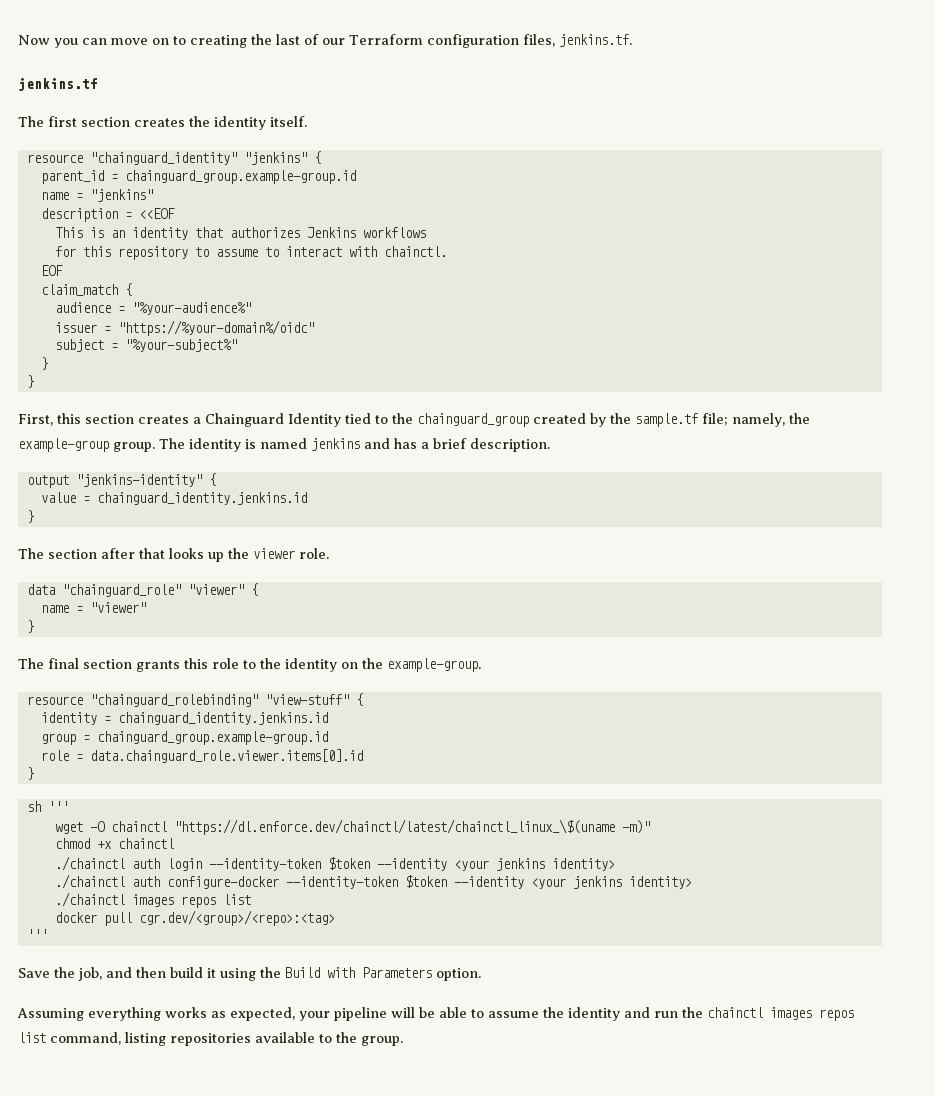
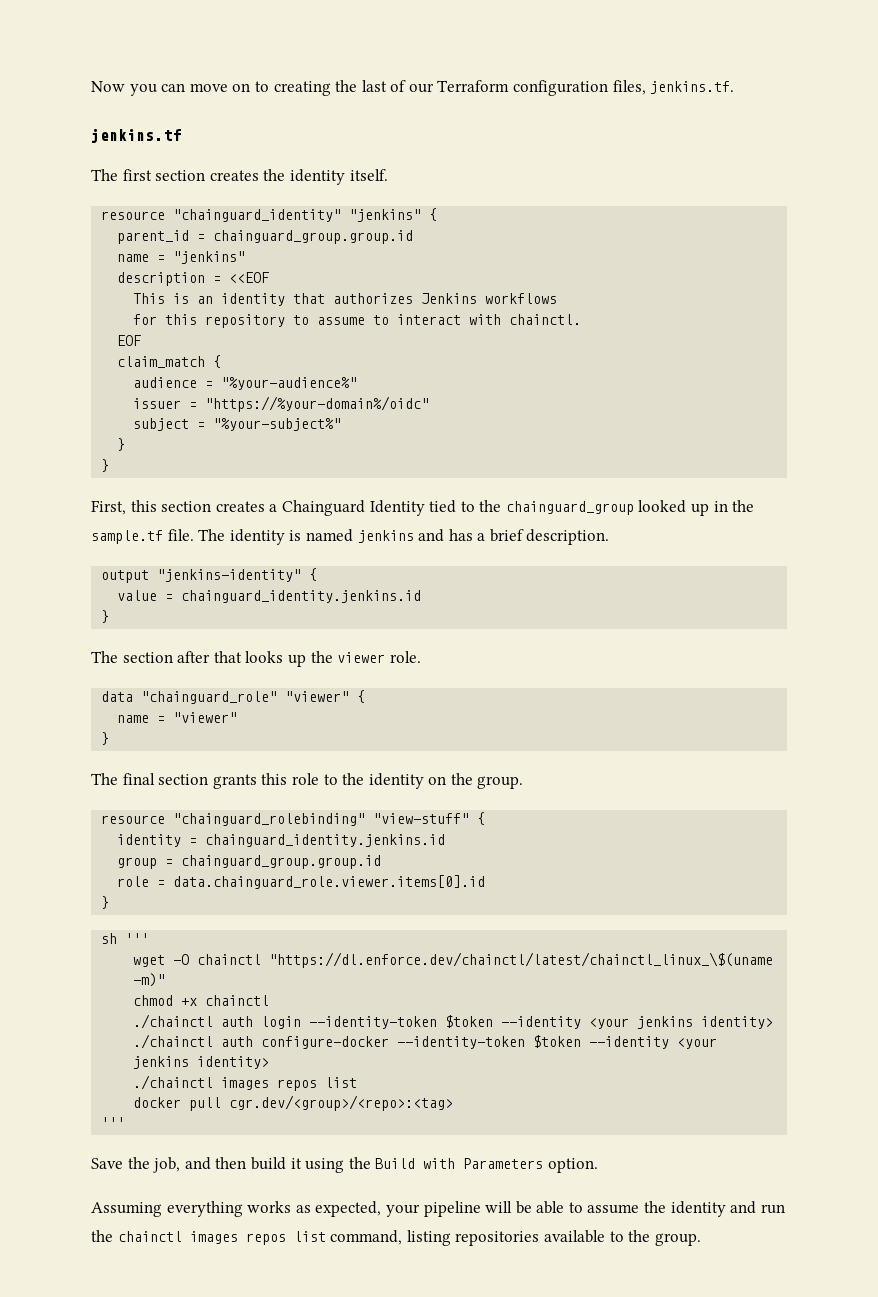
- parent_id = chainguard_group.example-group.id
+ parent_id = chainguard_group.group.id
- First, this section creates a Chainguard Identity tied to the chainguard_group created by the sample.tf file; namely, the example-group group.
+ First, this section creates a Chainguard Identity tied to the chainguard_group looked up in the sample.tf file.
- The final section grants this role to the identity on the example-group.
+ The final section grants this role to the identity on the group.
- group = chainguard_group.example-group.id
+ group = chainguard_group.group.id

